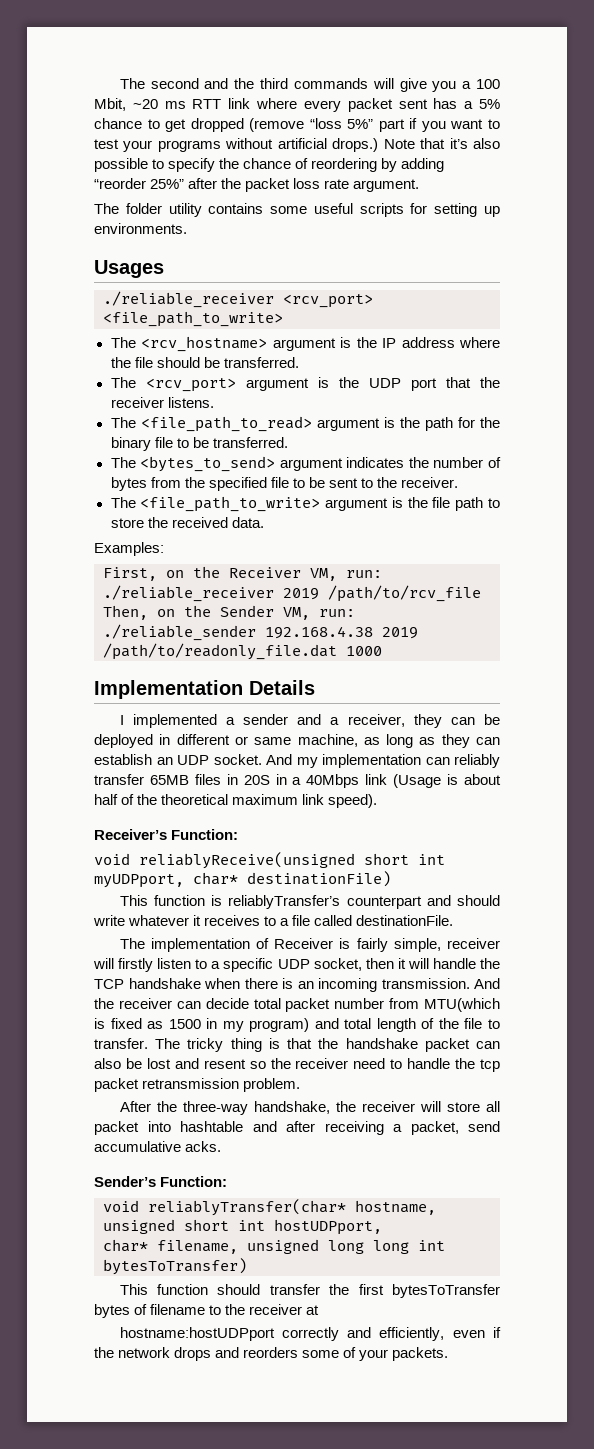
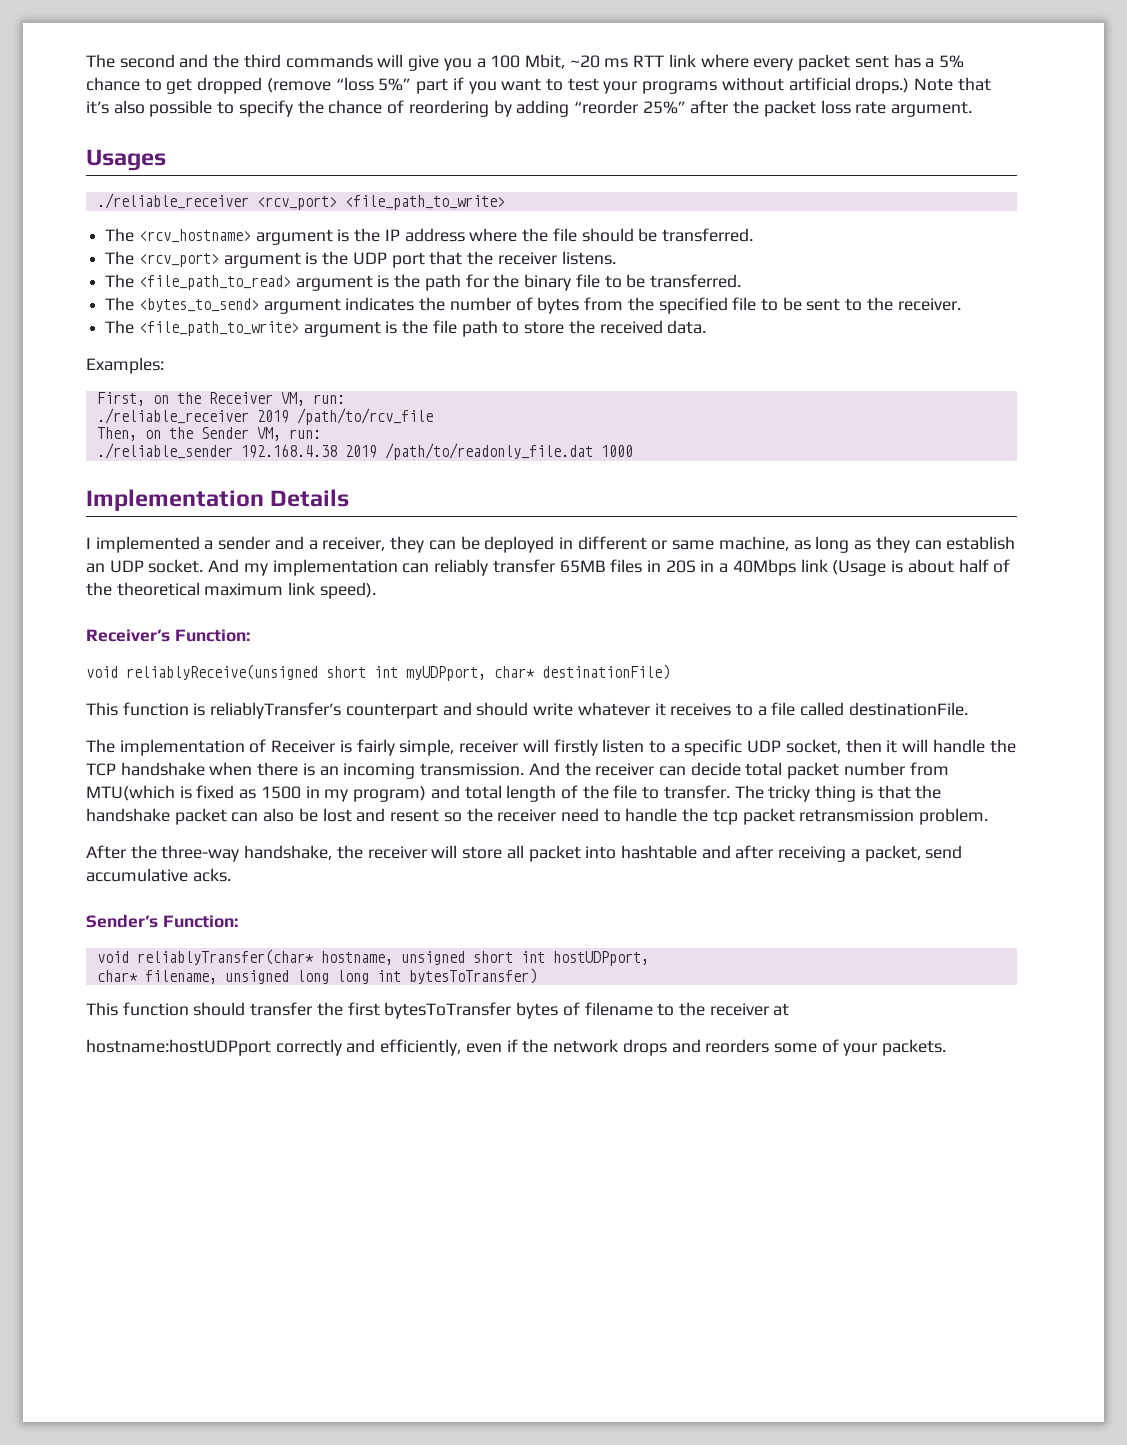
- The folder utility contains some useful scripts for setting up environments.

